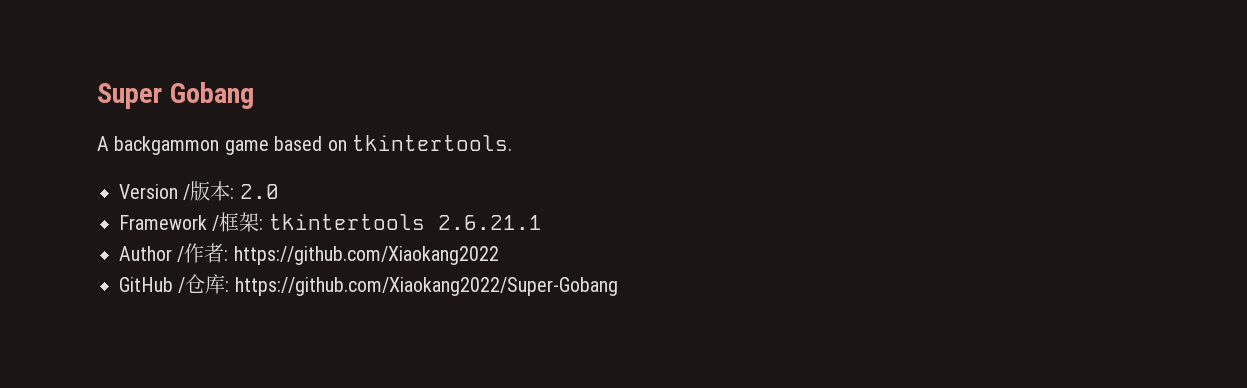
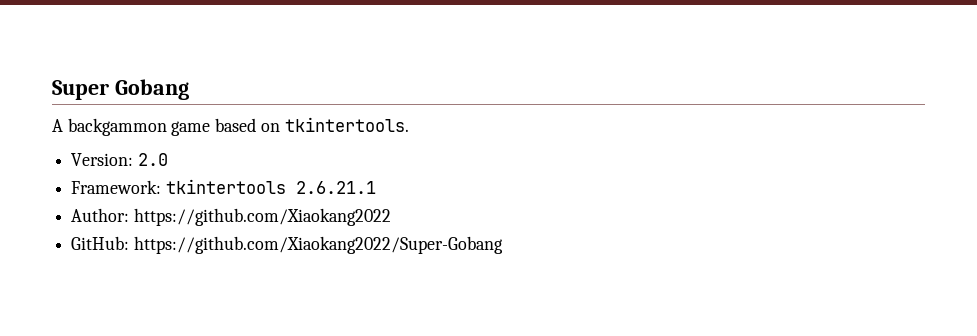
- Version /版本: 2.0
- Framework /框架: tkintertools 2.6.21.1
- Author /作者: https://github.com/Xiaokang2022
- GitHub /仓库: https://github.com/Xiaokang2022/Super-Gobang
+ Version: 2.0
+ Framework: tkintertools 2.6.21.1
+ Author: https://github.com/Xiaokang2022
+ GitHub: https://github.com/Xiaokang2022/Super-Gobang

